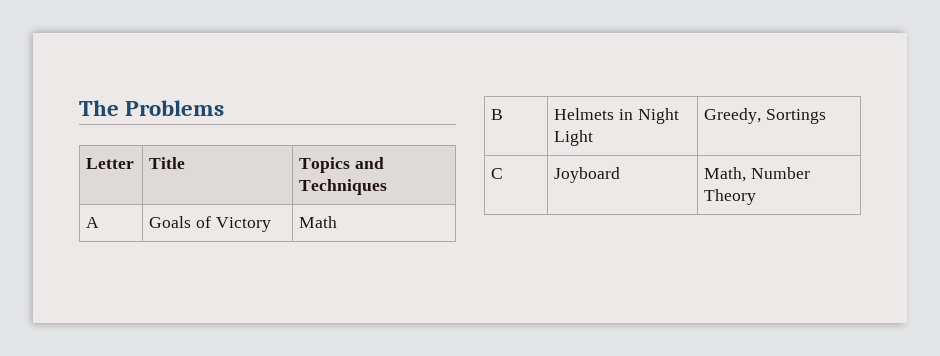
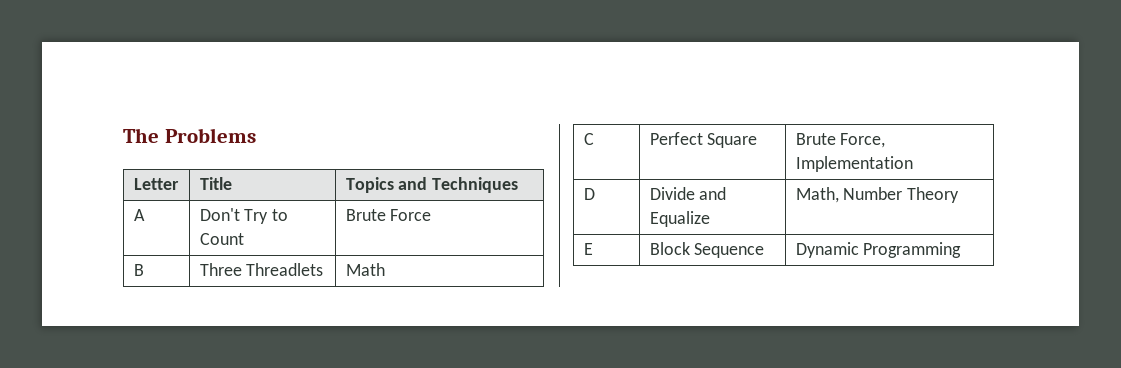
- A | Goals of Victory | Math
- B | Helmets in Night Light | Greedy, Sortings
- C | Joyboard | Math, Number Theory
+ A | Don't Try to Count | Brute Force
+ B | Three Threadlets | Math
+ C | Perfect Square | Brute Force, Implementation
+ D | Divide and Equalize | Math, Number Theory
+ E | Block Sequence | Dynamic Programming

